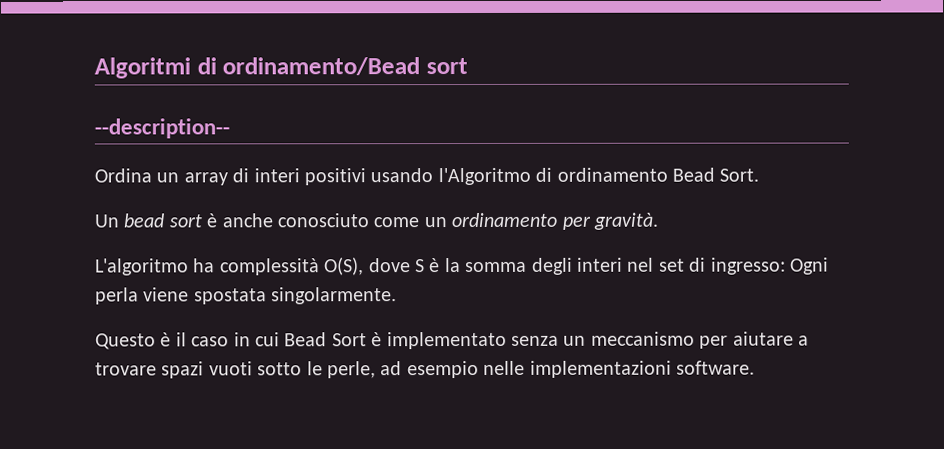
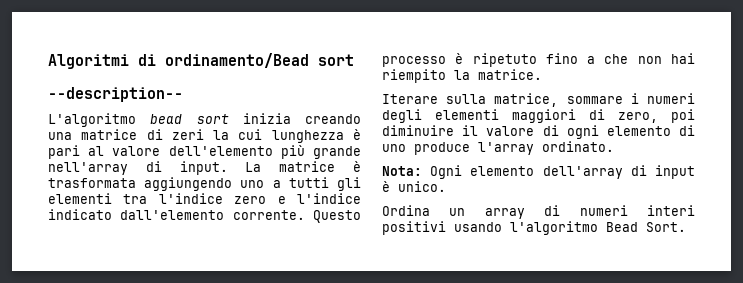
+ L'algoritmo bead sort inizia creando una matrice di zeri la cui lunghezza è pari al valore dell'elemento più grande nell'array di input. La matrice è trasformata aggiungendo uno a tutti gli elementi tra l'indice zero e l'indice indicato dall'elemento corrente. Questo processo è ripetuto fino a che non hai riempito la matrice.
+ Iterare sulla matrice, sommare i numeri degli elementi maggiori di zero, poi diminuire il valore di ogni elemento di uno produce l'array ordinato.
+ Nota: Ogni elemento dell'array di input è unico.
- Ordina un array di interi positivi usando l'Algoritmo di ordinamento Bead Sort.
+ Ordina un array di numeri interi positivi usando l'algoritmo Bead Sort.
- Un bead sort è anche conosciuto come un ordinamento per gravità.
- L'algoritmo ha complessità O(S), dove S è la somma degli interi nel set di ingresso: Ogni perla viene spostata singolarmente.
- Questo è il caso in cui Bead Sort è implementato senza un meccanismo per aiutare a trovare spazi vuoti sotto le perle, ad esempio nelle implementazioni software.

